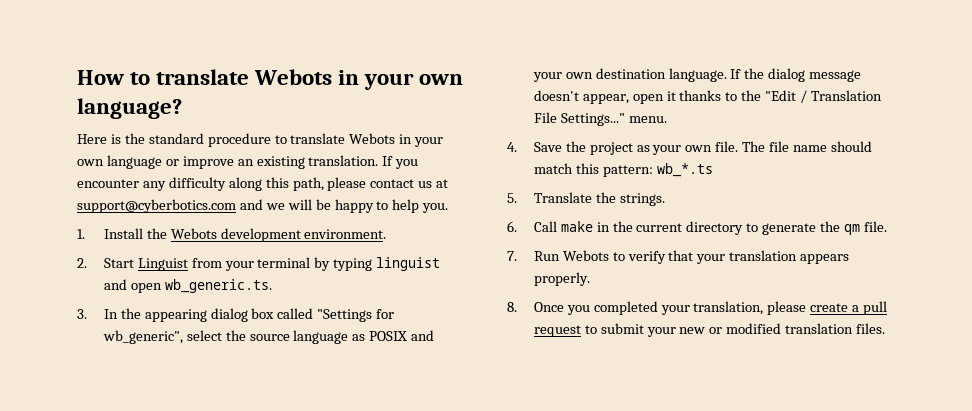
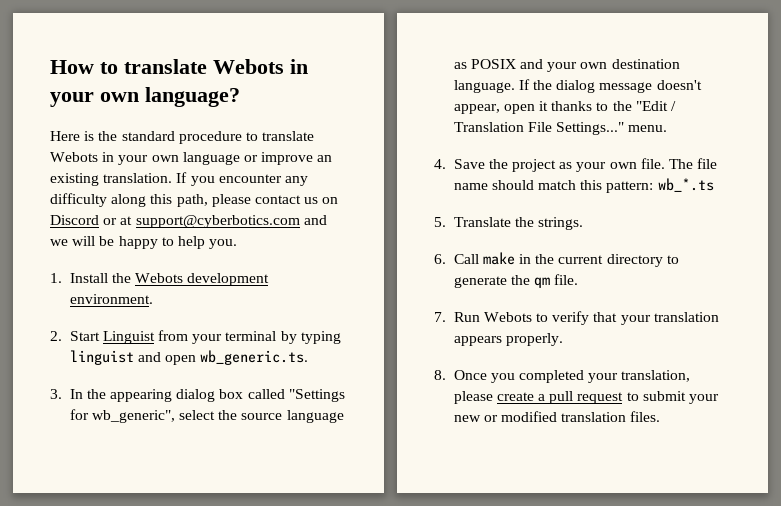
- If you encounter any difficulty along this path, please contact us at support@cyberbotics.com and we will be happy to help you.
+ If you encounter any difficulty along this path, please contact us on Discord or at support@cyberbotics.com and we will be happy to help you.

